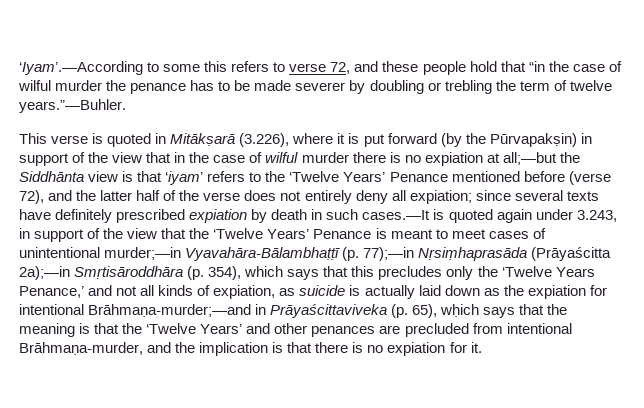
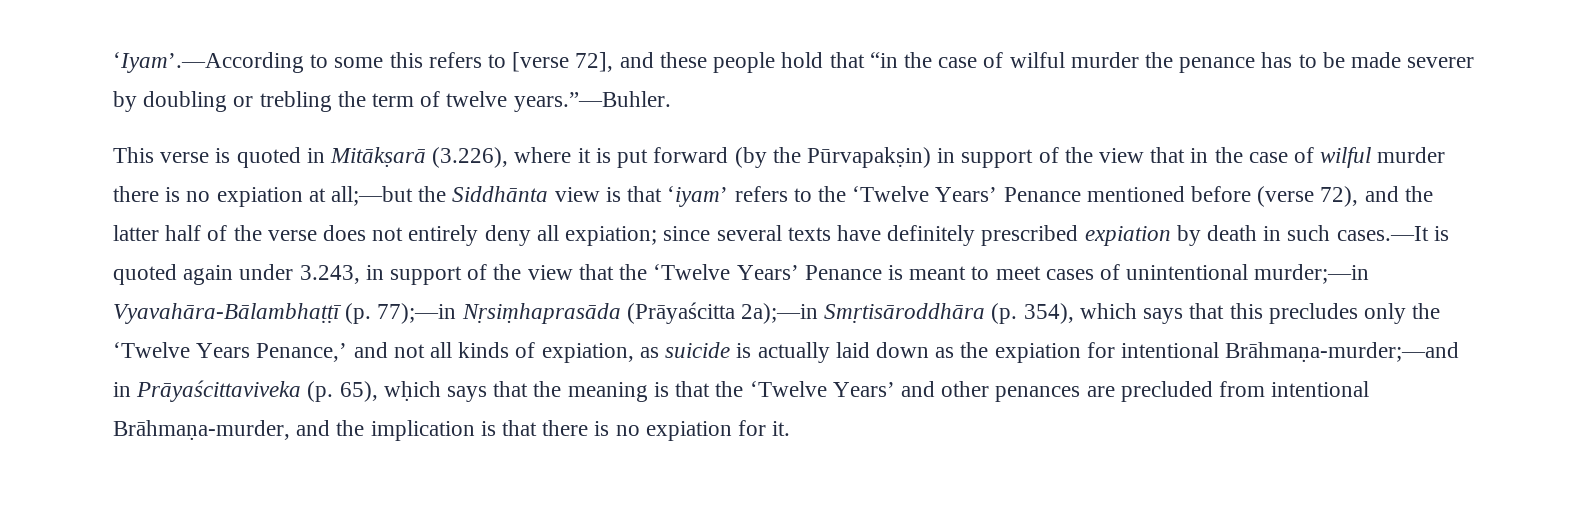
- ‘Iyam’.—According to some this refers to verse 72, and these people hold that “in the case of wilful murder the penance has to be made severer by doubling or trebling the term of twelve years.”—Buhler.
+ ‘Iyam’.—According to some this refers to [verse 72], and these people hold that “in the case of wilful murder the penance has to be made severer by doubling or trebling the term of twelve years.”—Buhler.

